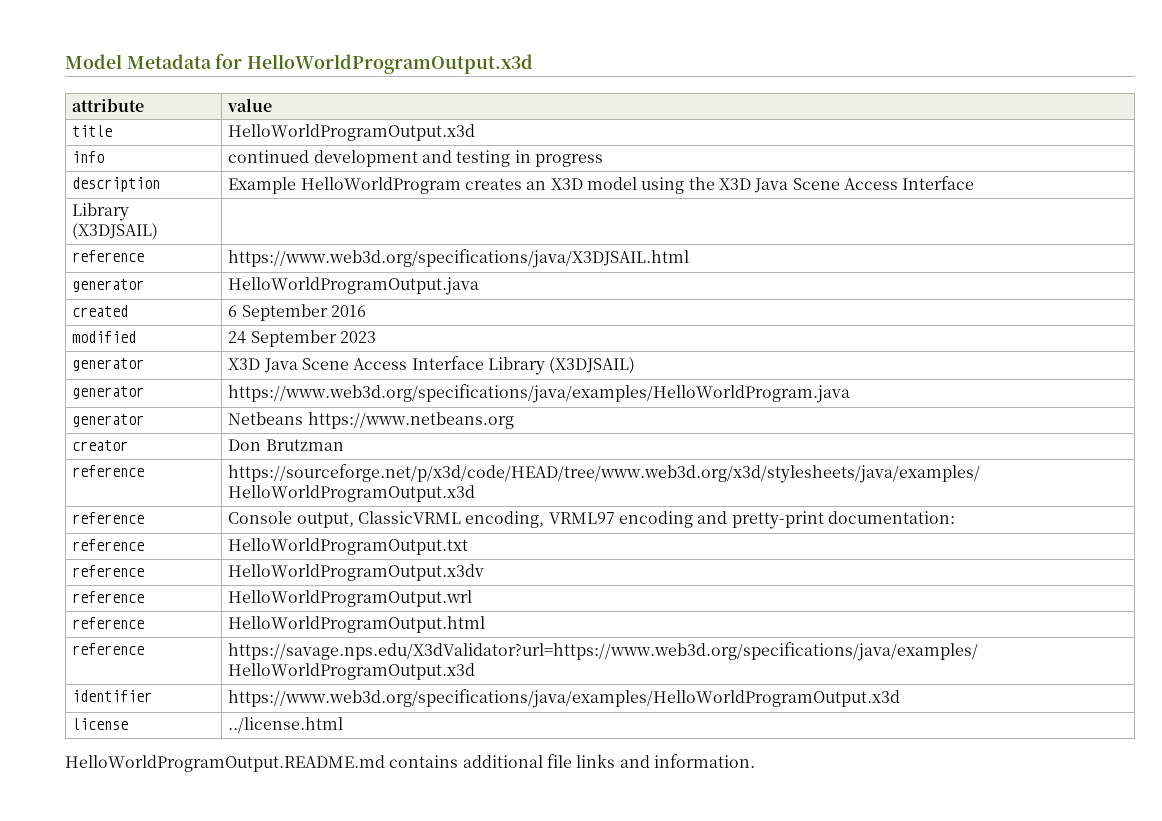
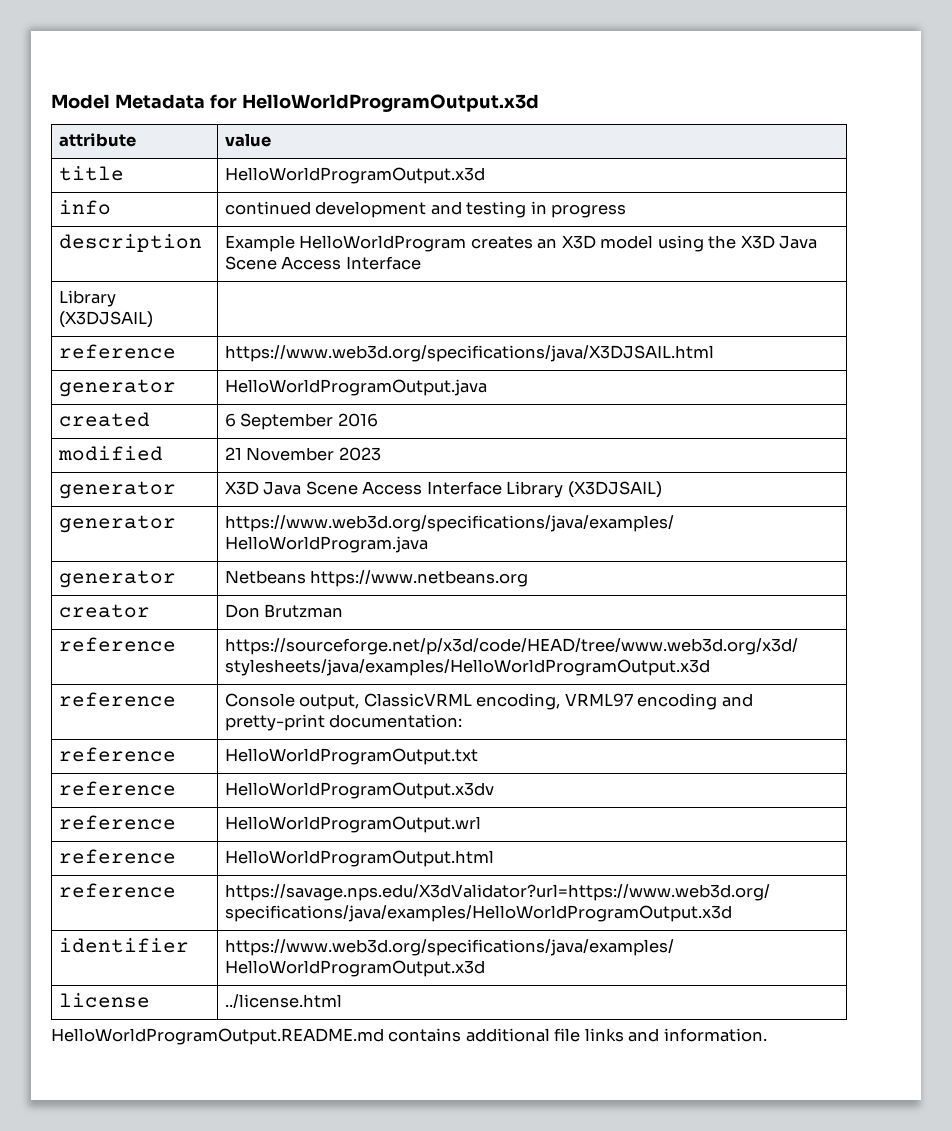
- modified | 24 September 2023
+ modified | 21 November 2023

